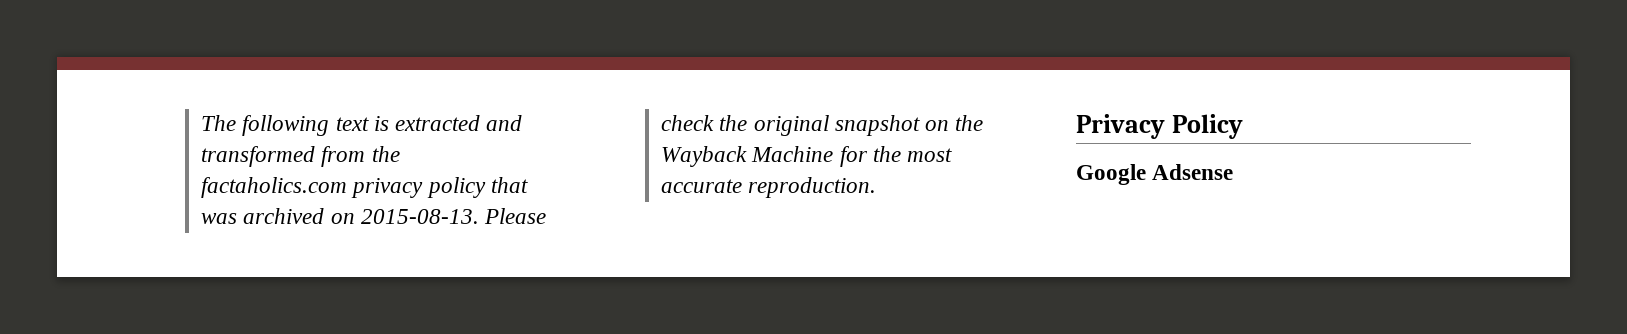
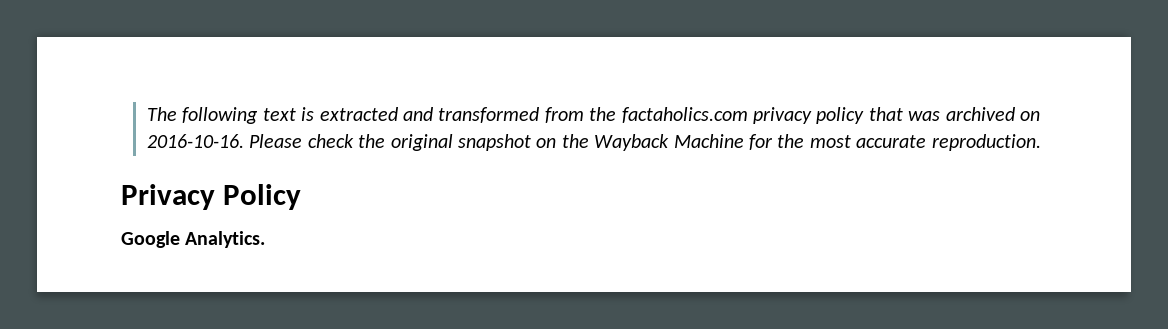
- The following text is extracted and transformed from the factaholics.com privacy policy that was archived on 2015-08-13.
+ The following text is extracted and transformed from the factaholics.com privacy policy that was archived on 2016-10-16.
- Google Adsense
+ Google Analytics.

